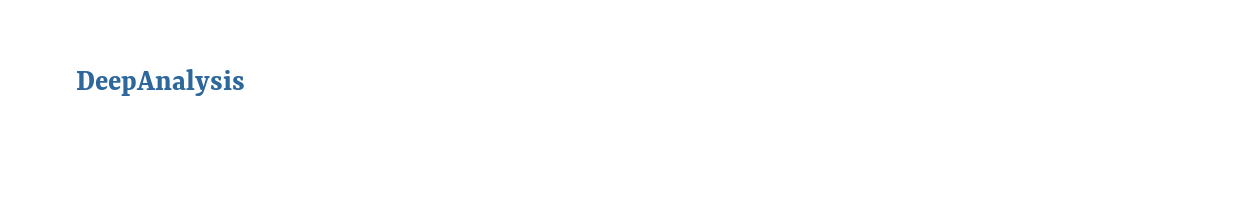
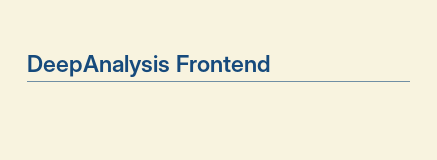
- DeepAnalysis
+ DeepAnalysis Frontend

